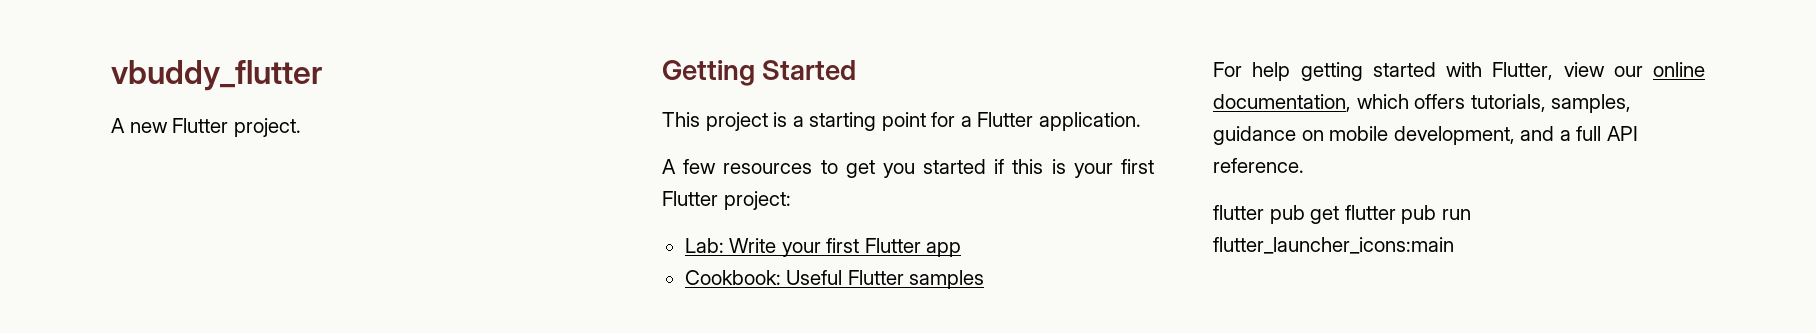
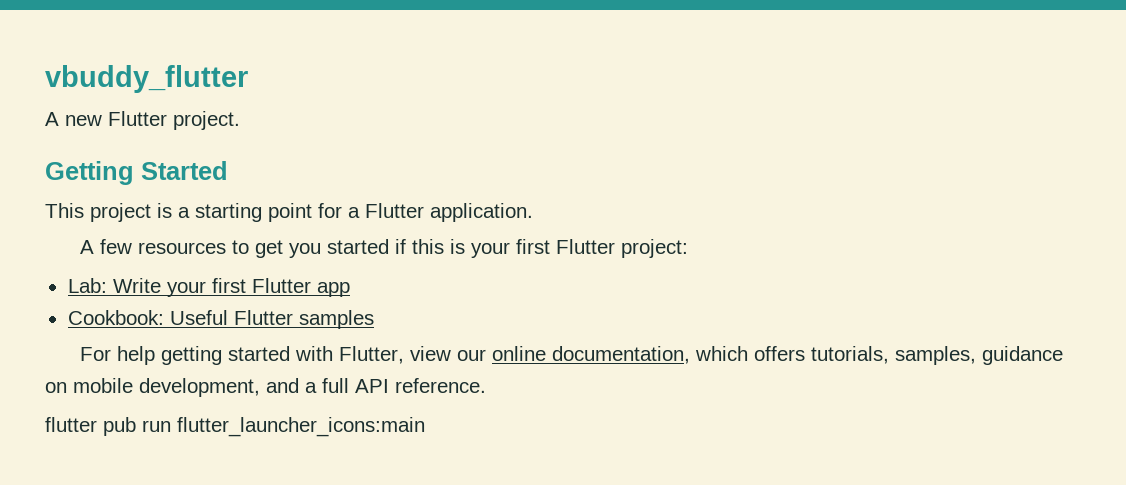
- flutter pub get flutter pub run flutter_launcher_icons:main
+ flutter pub run flutter_launcher_icons:main

